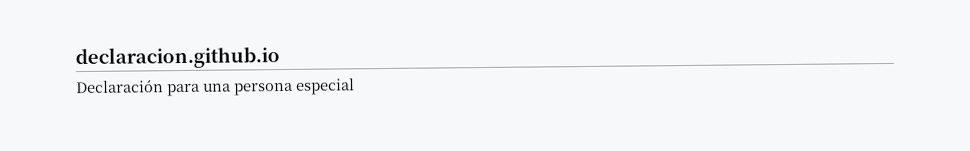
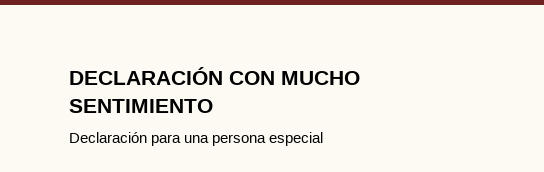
- declaracion.github.io
+ DECLARACIÓN CON MUCHO SENTIMIENTO

